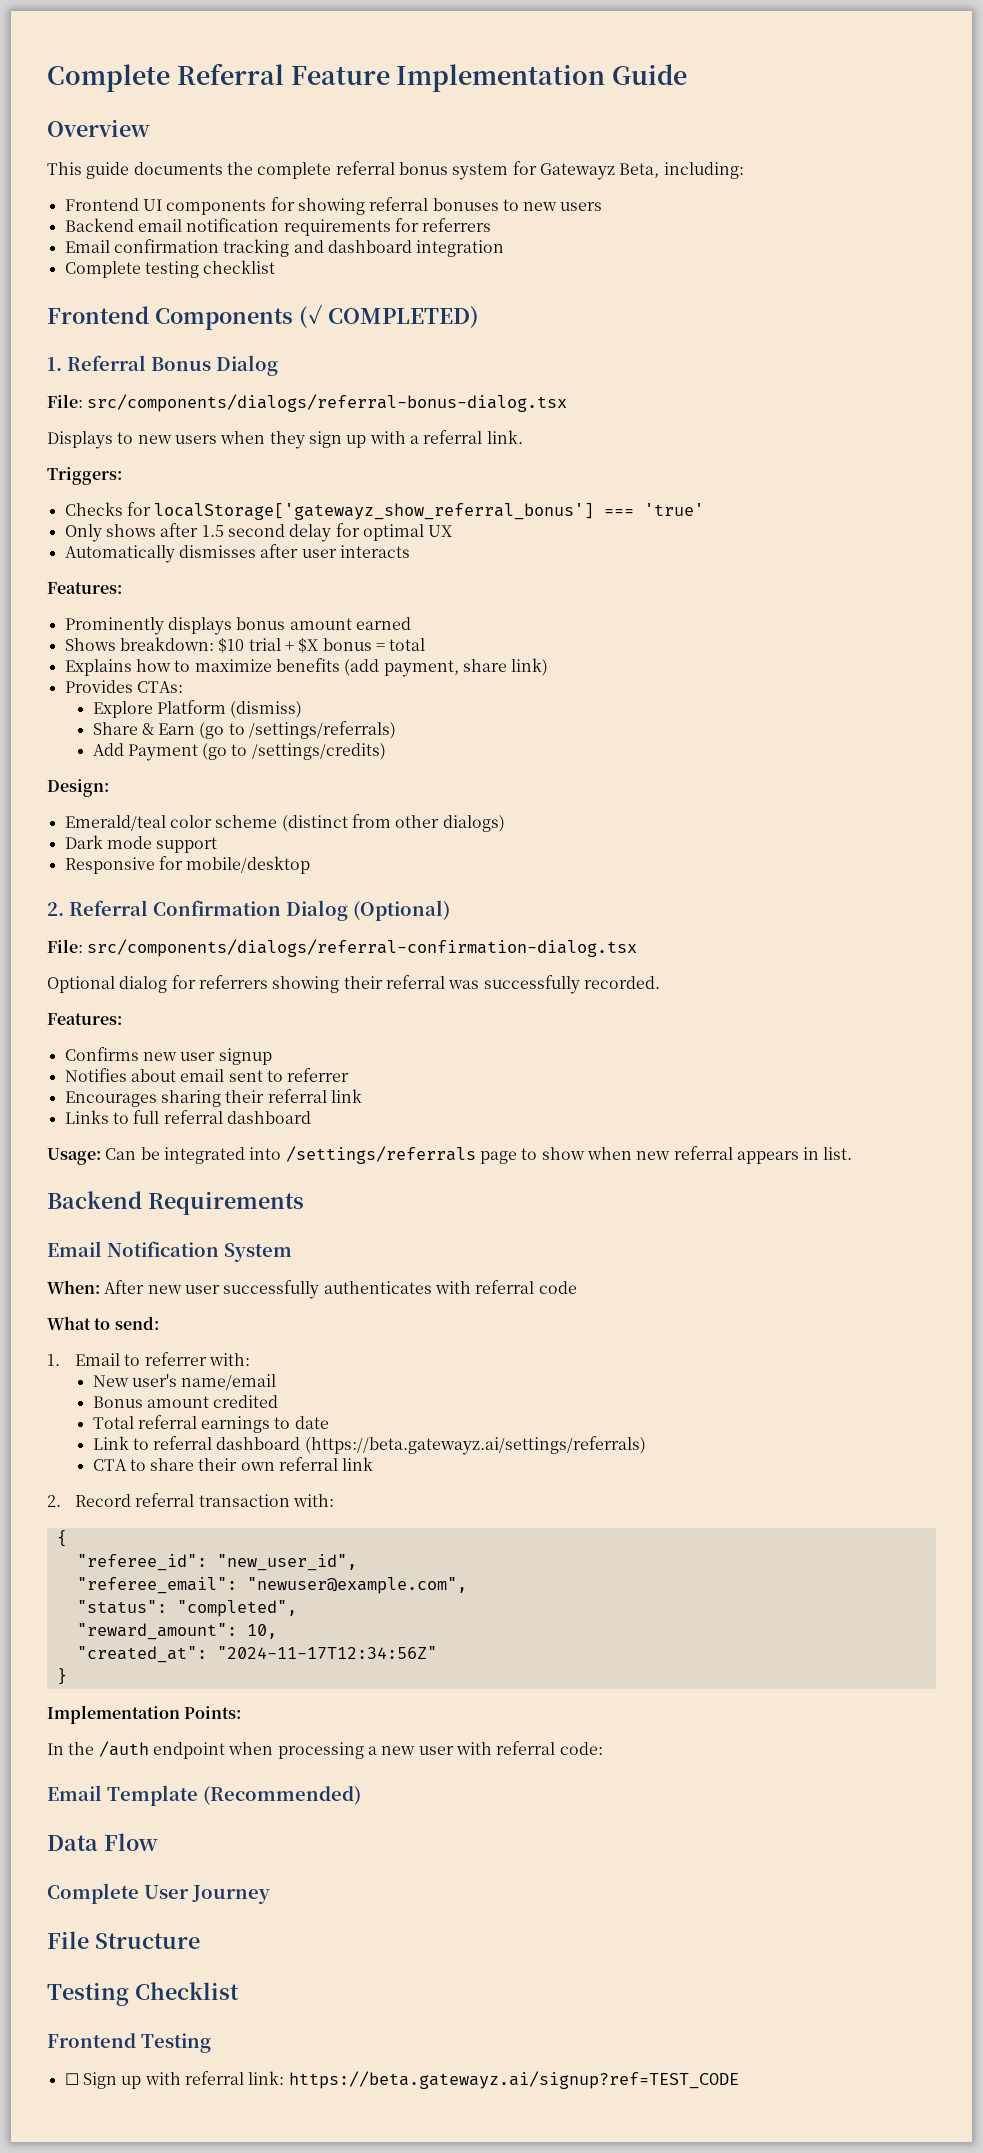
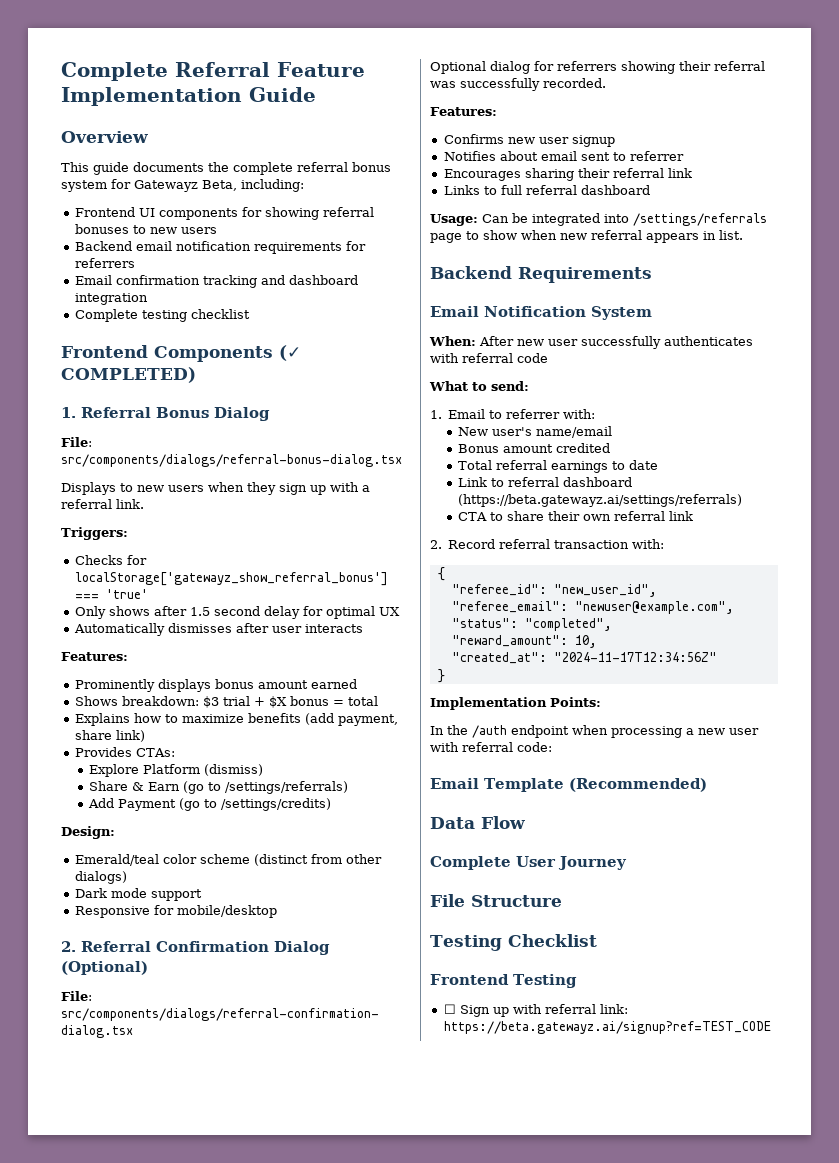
- Shows breakdown: $10 trial + $X bonus = total
+ Shows breakdown: $3 trial + $X bonus = total

